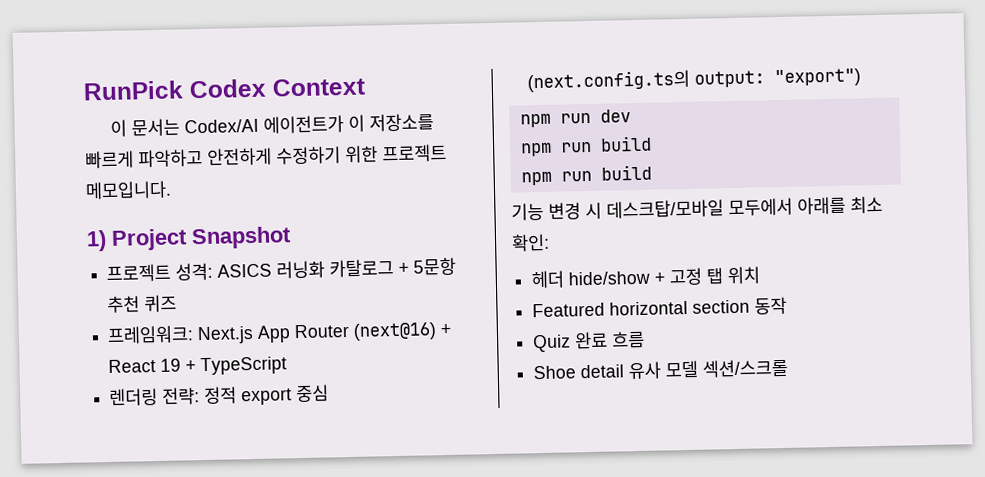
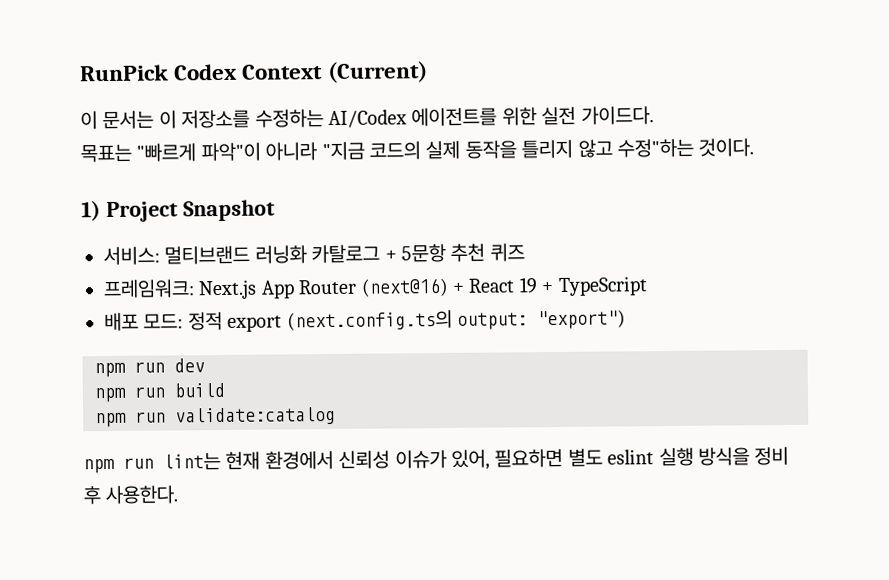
- RunPick Codex Context
+ RunPick Codex Context (Current)
- 이 문서는 Codex/AI 에이전트가 이 저장소를 빠르게 파악하고 안전하게 수정하기 위한 프로젝트 메모입니다.
+ 이 문서는 이 저장소를 수정하는 AI/Codex 에이전트를 위한 실전 가이드다.
+ 목표는 "빠르게 파악"이 아니라 "지금 코드의 실제 동작을 틀리지 않고 수정"하는 것이다.
- 프로젝트 성격: ASICS 러닝화 카탈로그 + 5문항 추천 퀴즈
+ 서비스: 멀티브랜드 러닝화 카탈로그 + 5문항 추천 퀴즈
- 렌더링 전략: 정적 export 중심 (next.config.ts의 output: "export")
+ 배포 모드: 정적 export (next.config.ts의 output: "export")
  npm run dev
  npm run build
- npm run build
- 기능 변경 시 데스크탑/모바일 모두에서 아래를 최소 확인:
- 헤더 hide/show + 고정 탭 위치
- Featured horizontal section 동작
- Quiz 완료 흐름
- Shoe detail 유사 모델 섹션/스크롤
+ npm run validate:catalog
+ npm run lint는 현재 환경에서 신뢰성 이슈가 있어, 필요하면 별도 eslint 실행 방식을 정비 후 사용한다.

